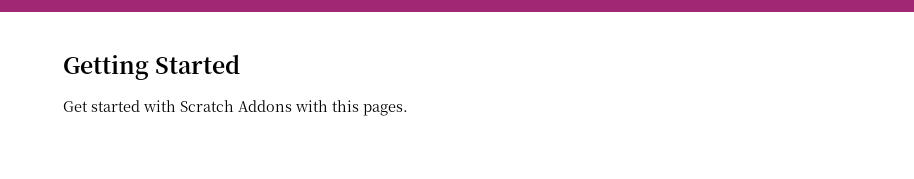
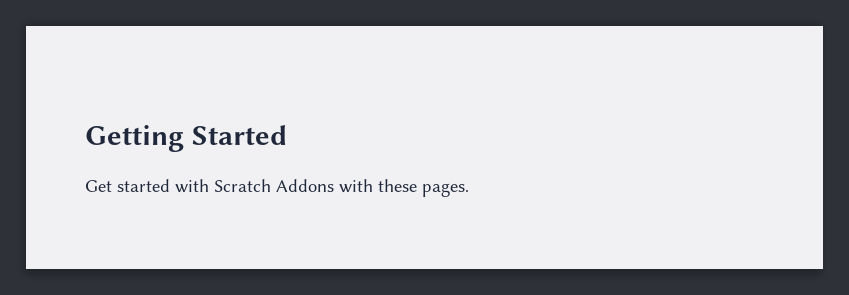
- Get started with Scratch Addons with this pages.
+ Get started with Scratch Addons with these pages.

